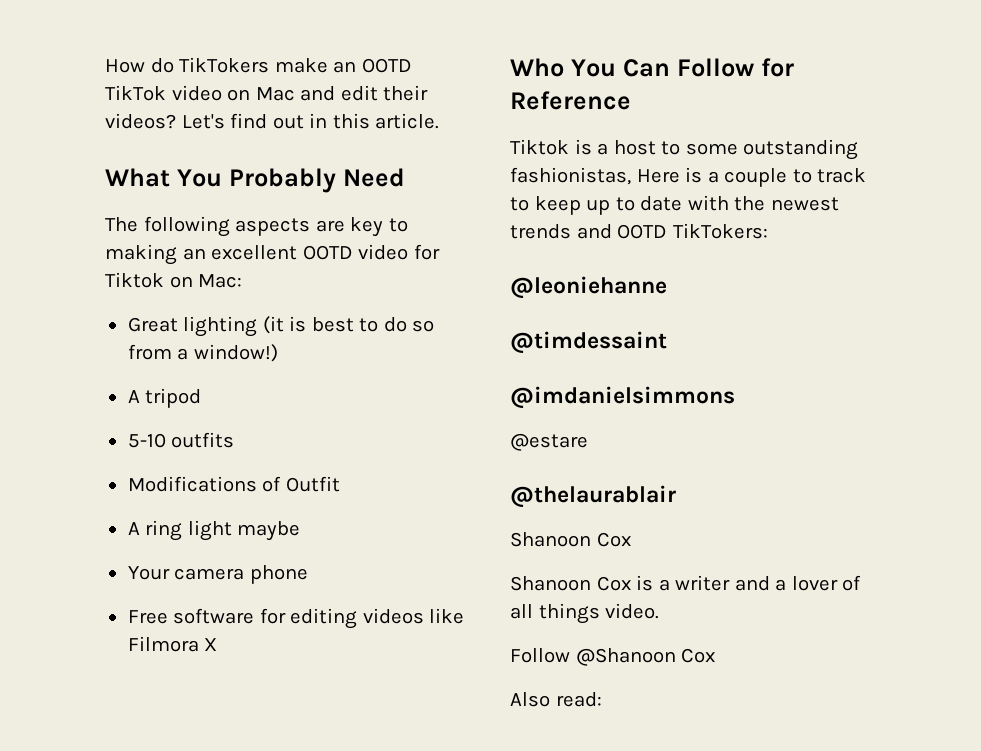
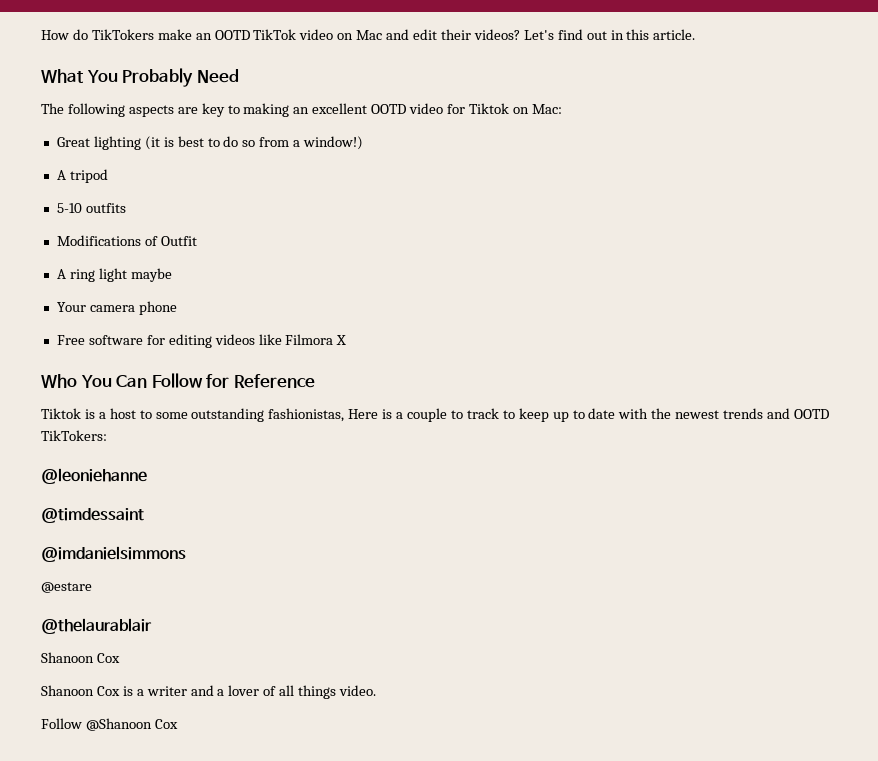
- Also read:

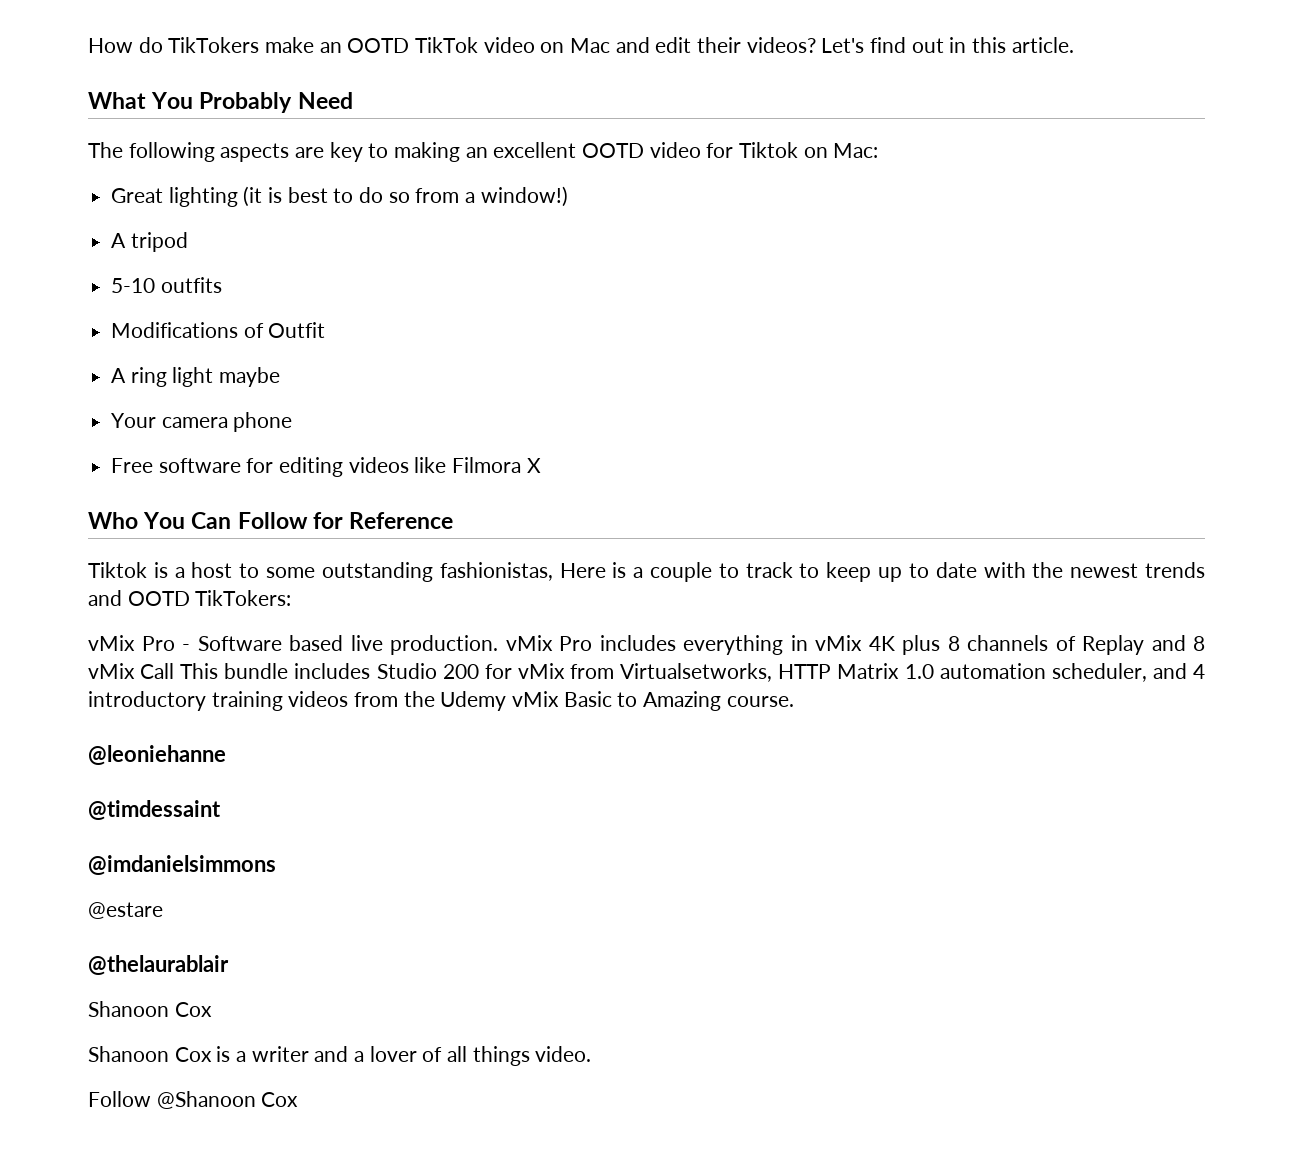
+ vMix Pro - Software based live production. vMix Pro includes everything in vMix 4K plus 8 channels of Replay and 8 vMix Call This bundle includes Studio 200 for vMix from Virtualsetworks, HTTP Matrix 1.0 automation scheduler, and 4 introductory training videos from the Udemy vMix Basic to Amazing course.

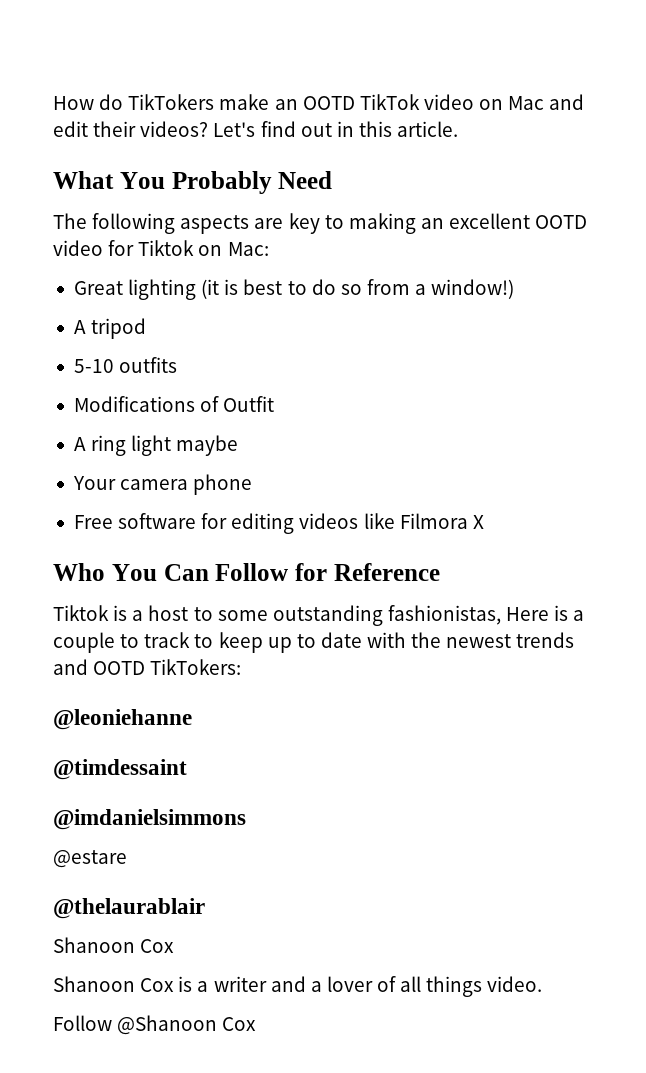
- vMix Pro - Software based live production. vMix Pro includes everything in vMix 4K plus 8 channels of Replay and 8 vMix Call This bundle includes Studio 200 for vMix from Virtualsetworks, HTTP Matrix 1.0 automation scheduler, and 4 introductory training videos from the Udemy vMix Basic to Amazing course.

